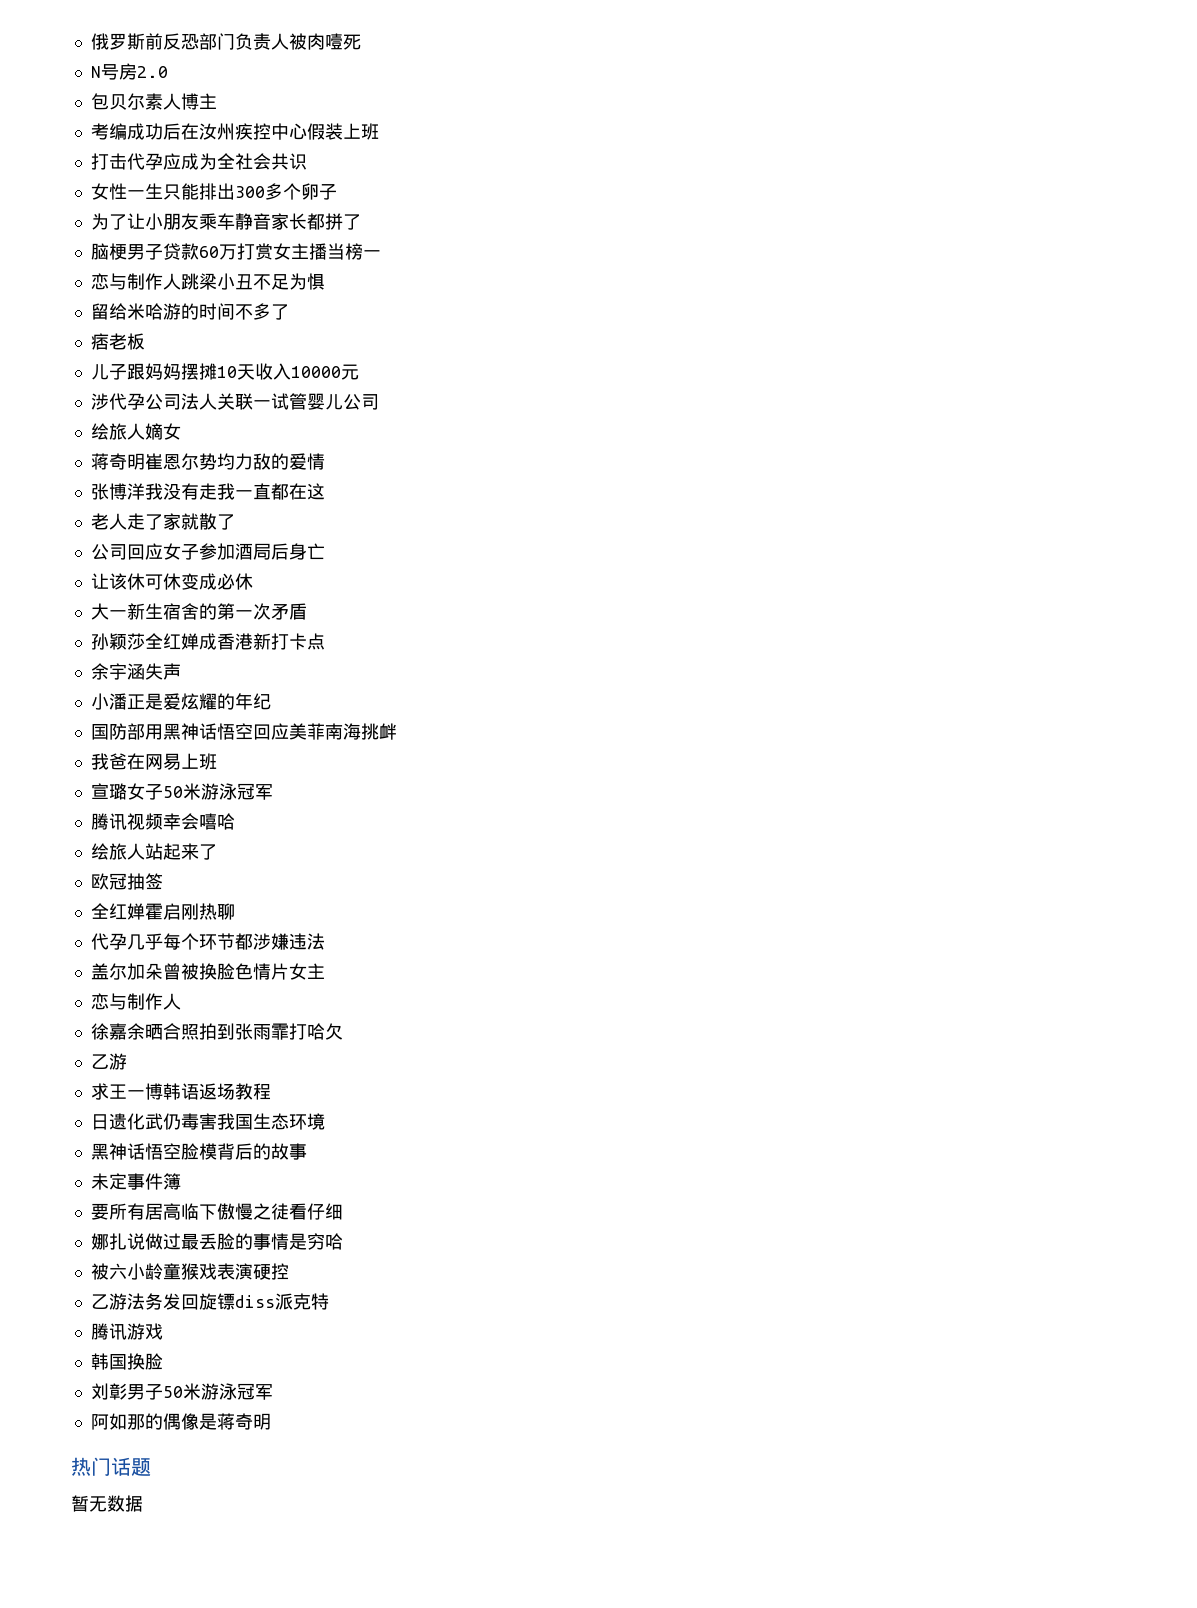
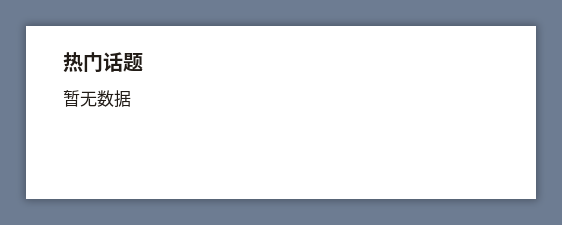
- 俄罗斯前反恐部门负责人被肉噎死
- N号房2.0
- 包贝尔素人博主
- 考编成功后在汝州疾控中心假装上班
- 打击代孕应成为全社会共识
- 女性一生只能排出300多个卵子
- 为了让小朋友乘车静音家长都拼了
- 脑梗男子贷款60万打赏女主播当榜一
- 恋与制作人跳梁小丑不足为惧
- 留给米哈游的时间不多了
- 痞老板
- 儿子跟妈妈摆摊10天收入10000元
- 涉代孕公司法人关联一试管婴儿公司
- 绘旅人嫡女
- 蒋奇明崔恩尔势均力敌的爱情
- 张博洋我没有走我一直都在这
- 老人走了家就散了
- 公司回应女子参加酒局后身亡
- 让该休可休变成必休
- 大一新生宿舍的第一次矛盾
- 孙颖莎全红婵成香港新打卡点
- 余宇涵失声
- 小潘正是爱炫耀的年纪
- 国防部用黑神话悟空回应美菲南海挑衅
- 我爸在网易上班
- 宣璐女子50米游泳冠军
- 腾讯视频幸会嘻哈
- 绘旅人站起来了
- 欧冠抽签
- 全红婵霍启刚热聊
- 代孕几乎每个环节都涉嫌违法
- 盖尔加朵曾被换脸色情片女主
- 恋与制作人
- 徐嘉余晒合照拍到张雨霏打哈欠
- 乙游
- 求王一博韩语返场教程
- 日遗化武仍毒害我国生态环境
- 黑神话悟空脸模背后的故事
- 未定事件簿
- 要所有居高临下傲慢之徒看仔细
- 娜扎说做过最丢脸的事情是穷哈
- 被六小龄童猴戏表演硬控
- 乙游法务发回旋镖diss派克特
- 腾讯游戏
- 韩国换脸
- 刘彰男子50米游泳冠军
- 阿如那的偶像是蒋奇明

